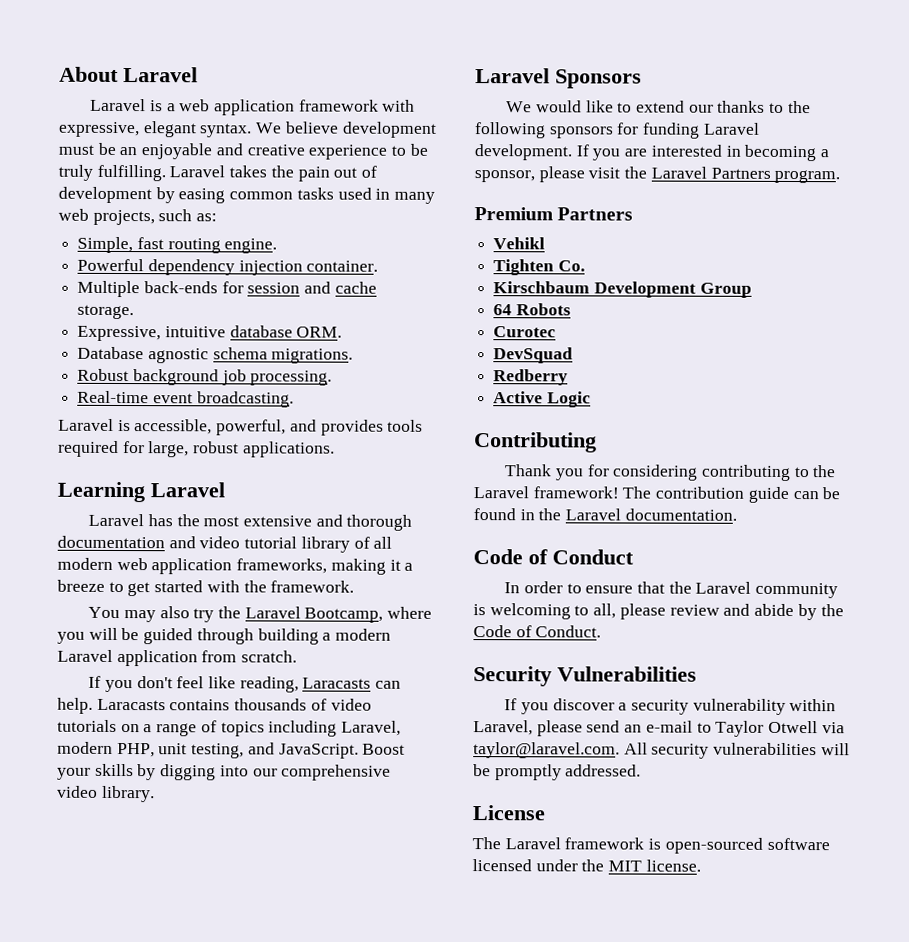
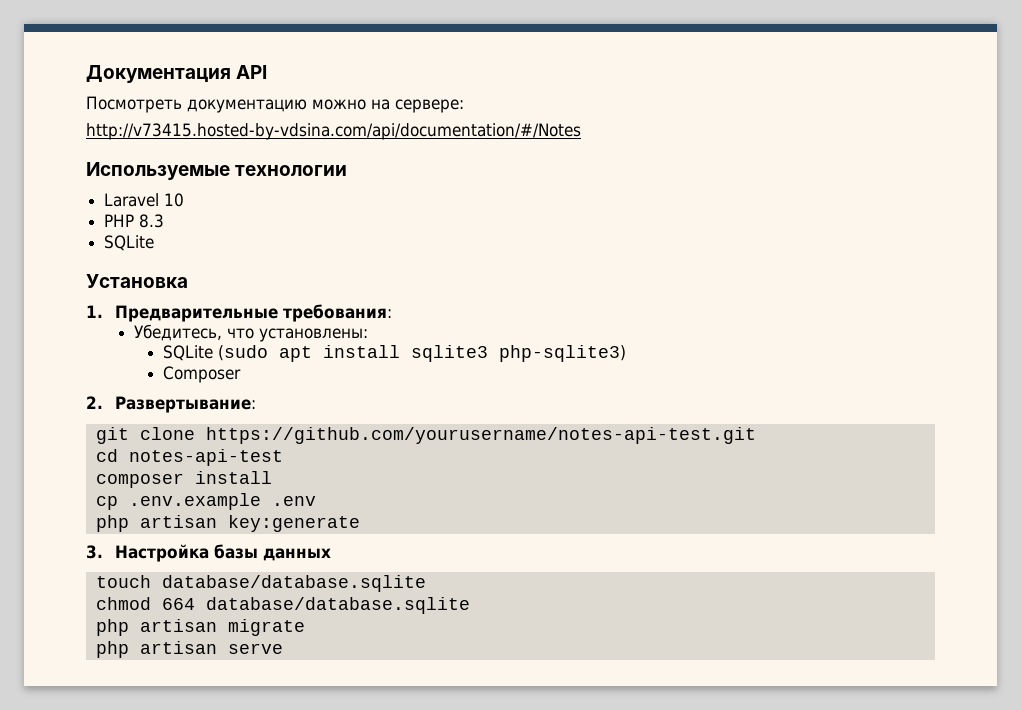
- About Laravel
- Laravel is a web application framework with expressive, elegant syntax. We believe development must be an enjoyable and creative experience to be truly fulfilling. Laravel takes the pain out of development by easing common tasks used in many web projects, such as:
- Simple, fast routing engine.
- Powerful dependency injection container.
- Multiple back-ends for session and cache storage.
- Expressive, intuitive database ORM.
- Database agnostic schema migrations.
- Robust background job processing.
- Real-time event broadcasting.
- Laravel is accessible, powerful, and provides tools required for large, robust applications.
- Learning Laravel
- Laravel has the most extensive and thorough documentation and video tutorial library of all modern web application frameworks, making it a breeze to get started with the framework.
- You may also try the Laravel Bootcamp, where you will be guided through building a modern Laravel application from scratch.
- If you don't feel like reading, Laracasts can help. Laracasts contains thousands of video tutorials on a range of topics including Laravel, modern PHP, unit testing, and JavaScript. Boost your skills by digging into our comprehensive video library.
- Laravel Sponsors
- We would like to extend our thanks to the following sponsors for funding Laravel development. If you are interested in becoming a sponsor, please visit the Laravel Partners program.
- Premium Partners
- Vehikl
- Tighten Co.
- Kirschbaum Development Group
- 64 Robots
- Curotec
- DevSquad
- Redberry
- Active Logic
- Contributing
- Thank you for considering contributing to the Laravel framework! The contribution guide can be found in the Laravel documentation.
- Code of Conduct
- In order to ensure that the Laravel community is welcoming to all, please review and abide by the Code of Conduct.
- Security Vulnerabilities
- If you discover a security vulnerability within Laravel, please send an e-mail to Taylor Otwell via taylor@laravel.com. All security vulnerabilities will be promptly addressed.
- License
- The Laravel framework is open-sourced software licensed under the MIT license.
+ Документация API
+ Посмотреть документацию можно на сервере:
+ http://v73415.hosted-by-vdsina.com/api/documentation/#/Notes
+ Используемые технологии
+ Laravel 10
+ PHP 8.3
+ SQLite
+ Установка
+ 1. Предварительные требования:
+ Убедитесь, что установлены:
+ SQLite (sudo apt install sqlite3 php-sqlite3)
+ Composer
+ 2. Развертывание:
+ git clone https://github.com/yourusername/notes-api-test.git
+ cd notes-api-test
+ composer install
+ cp .env.example .env
+ php artisan key:generate
+ 3. Настройка базы данных
+ touch database/database.sqlite
+ chmod 664 database/database.sqlite
+ php artisan migrate
+ php artisan serve

